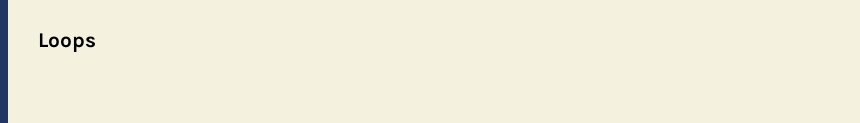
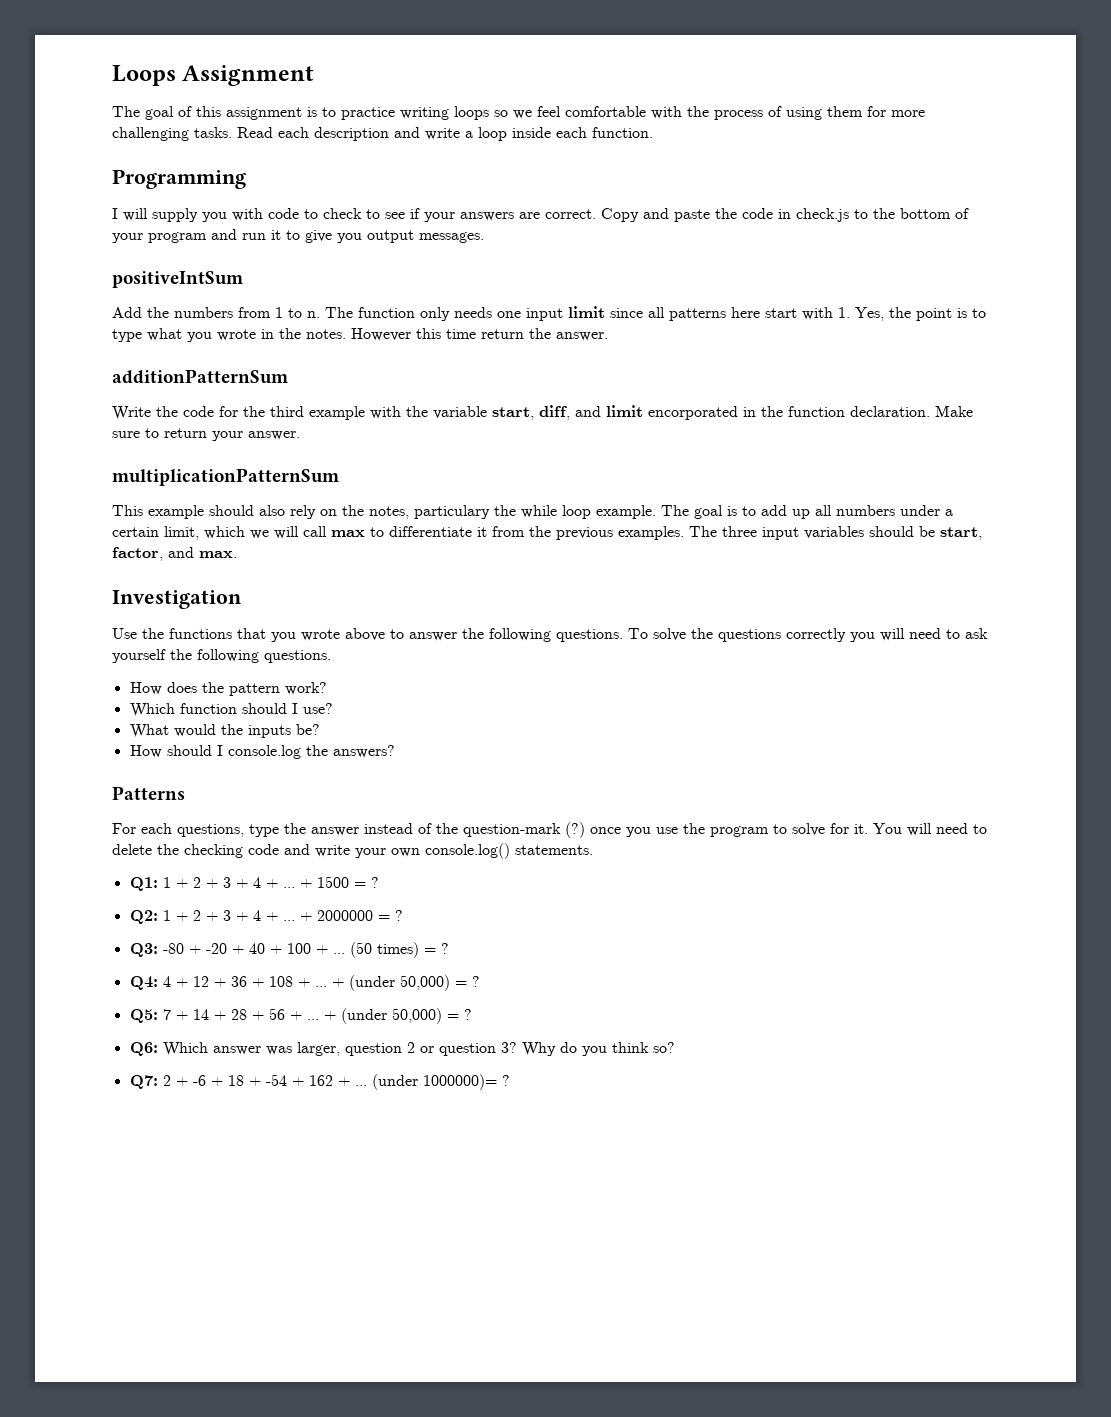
- Loops
+ Loops Assignment
+ The goal of this assignment is to practice writing loops so we feel comfortable with the process of using them for more challenging tasks. Read each description and write a loop inside each function.
+ Programming
+ I will supply you with code to check to see if your answers are correct. Copy and paste the code in check.js to the bottom of your program and run it to give you output messages.
+ positiveIntSum
+ Add the numbers from 1 to n. The function only needs one input limit since all patterns here start with 1. Yes, the point is to type what you wrote in the notes. However this time return the answer.
+ additionPatternSum
+ Write the code for the third example with the variable start, diff, and limit encorporated in the function declaration. Make sure to return your answer.
+ multiplicationPatternSum
+ This example should also rely on the notes, particulary the while loop example. The goal is to add up all numbers under a certain limit, which we will call max to differentiate it from the previous examples. The three input variables should be start, factor, and max.
+ Investigation
+ Use the functions that you wrote above to answer the following questions. To solve the questions correctly you will need to ask yourself the following questions.
+ How does the pattern work?
+ Which function should I use?
+ What would the inputs be?
+ How should I console.log the answers?
+ Patterns
+ For each questions, type the answer instead of the question-mark (?) once you use the program to solve for it. You will need to delete the checking code and write your own console.log() statements.
+ Q1: 1 + 2 + 3 + 4 + ... + 1500 = ?
+ Q2: 1 + 2 + 3 + 4 + ... + 2000000 = ?
+ Q3: -80 + -20 + 40 + 100 + ... (50 times) = ?
+ Q4: 4 + 12 + 36 + 108 + ... + (under 50,000) = ?
+ Q5: 7 + 14 + 28 + 56 + ... + (under 50,000) = ?
+ Q6: Which answer was larger, question 2 or question 3? Why do you think so?
+ Q7: 2 + -6 + 18 + -54 + 162 + ... (under 1000000)= ?

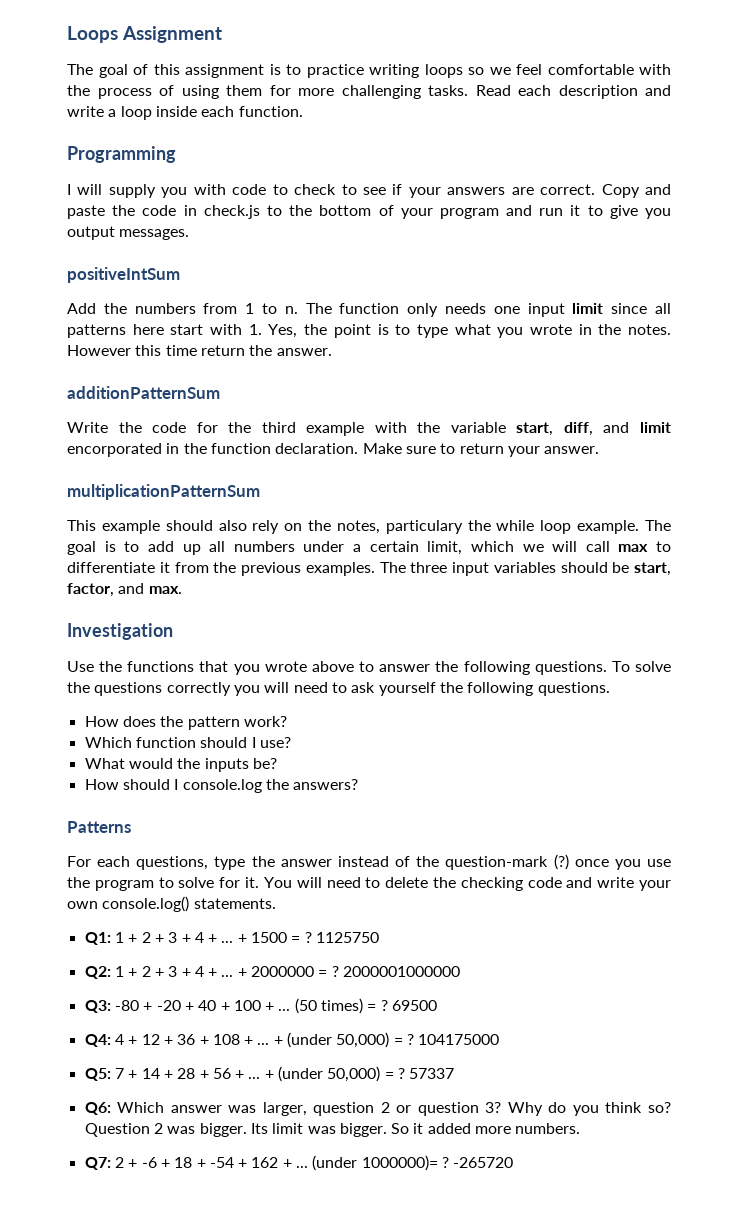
+ 1125750
+ 2000001000000
+ 69500
+ 104175000
+ 57337
+ Question 2 was bigger. Its limit was bigger. So it added more numbers.
+ -265720

